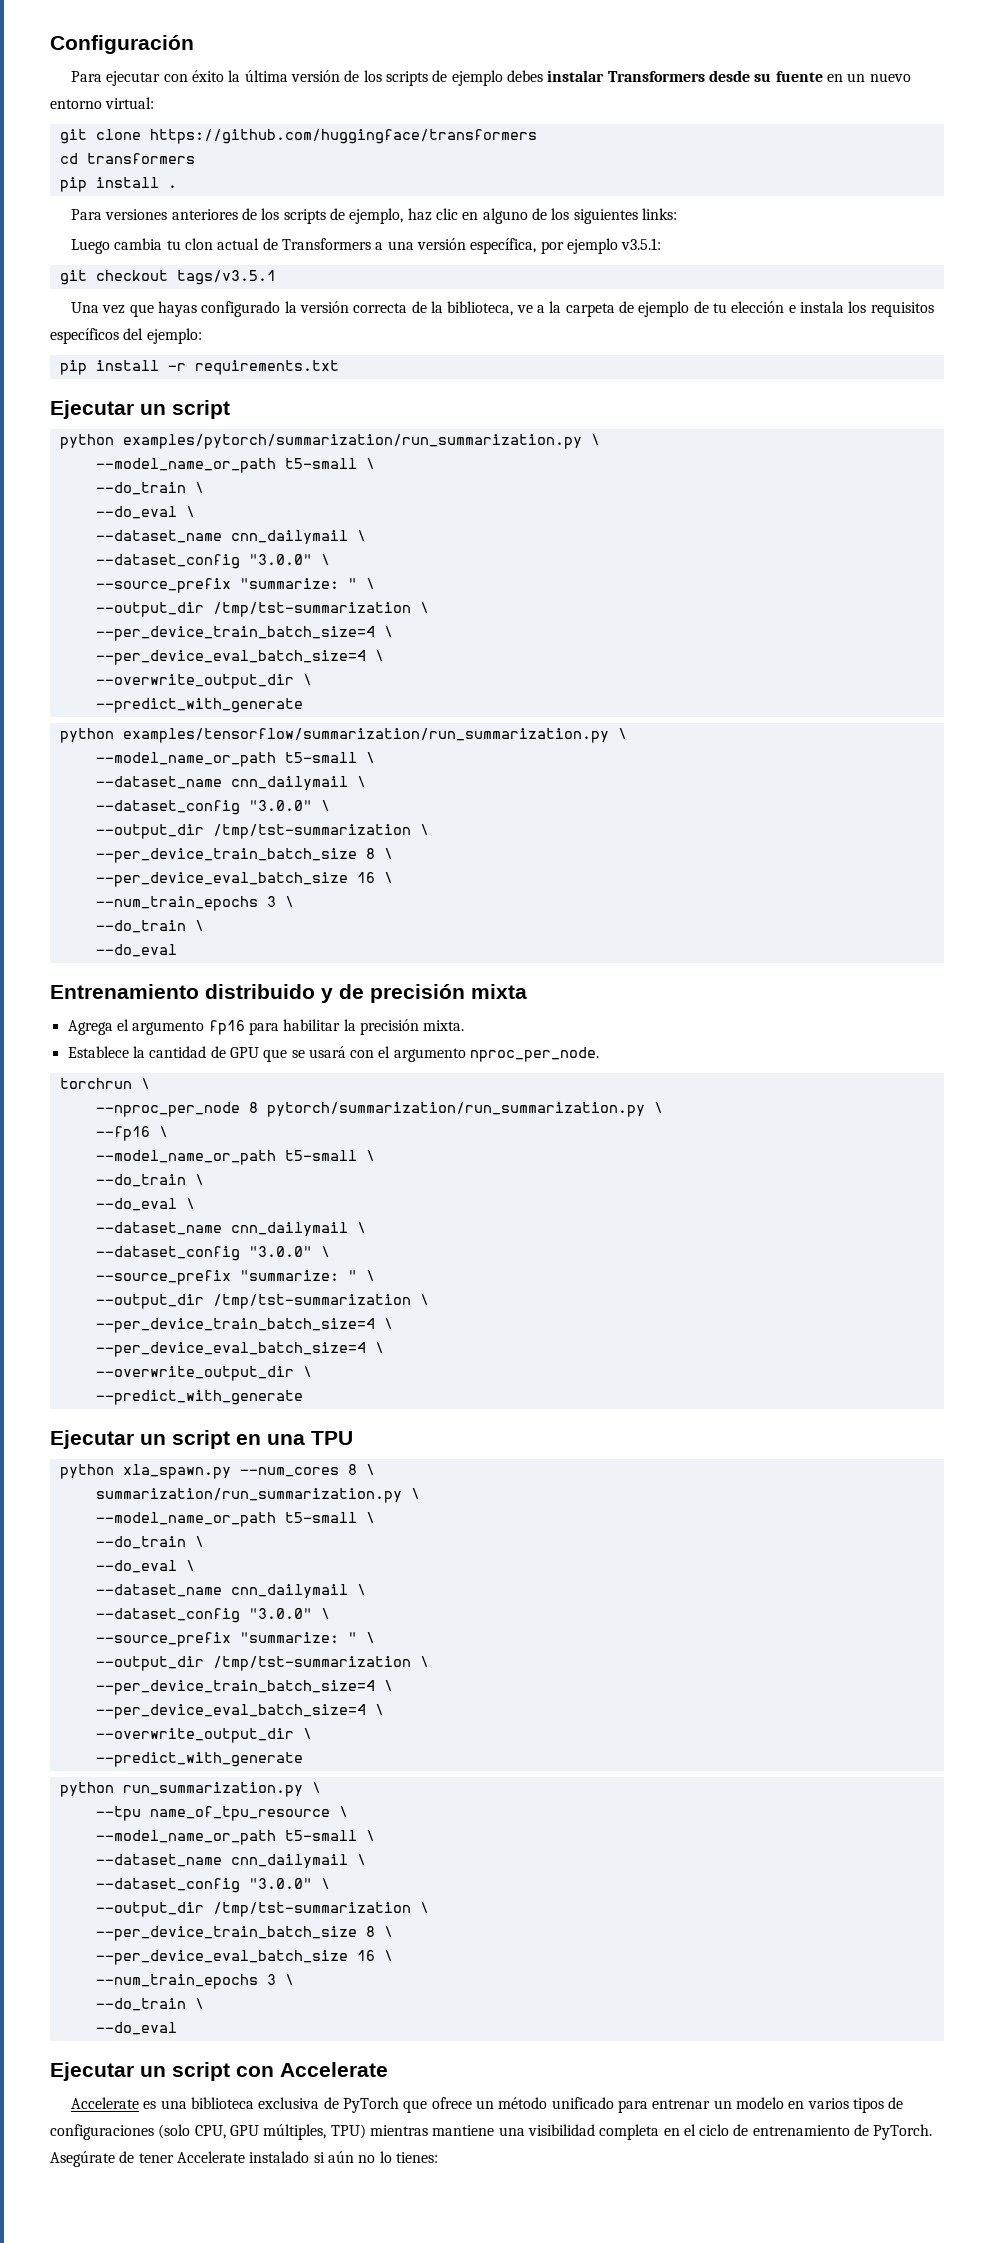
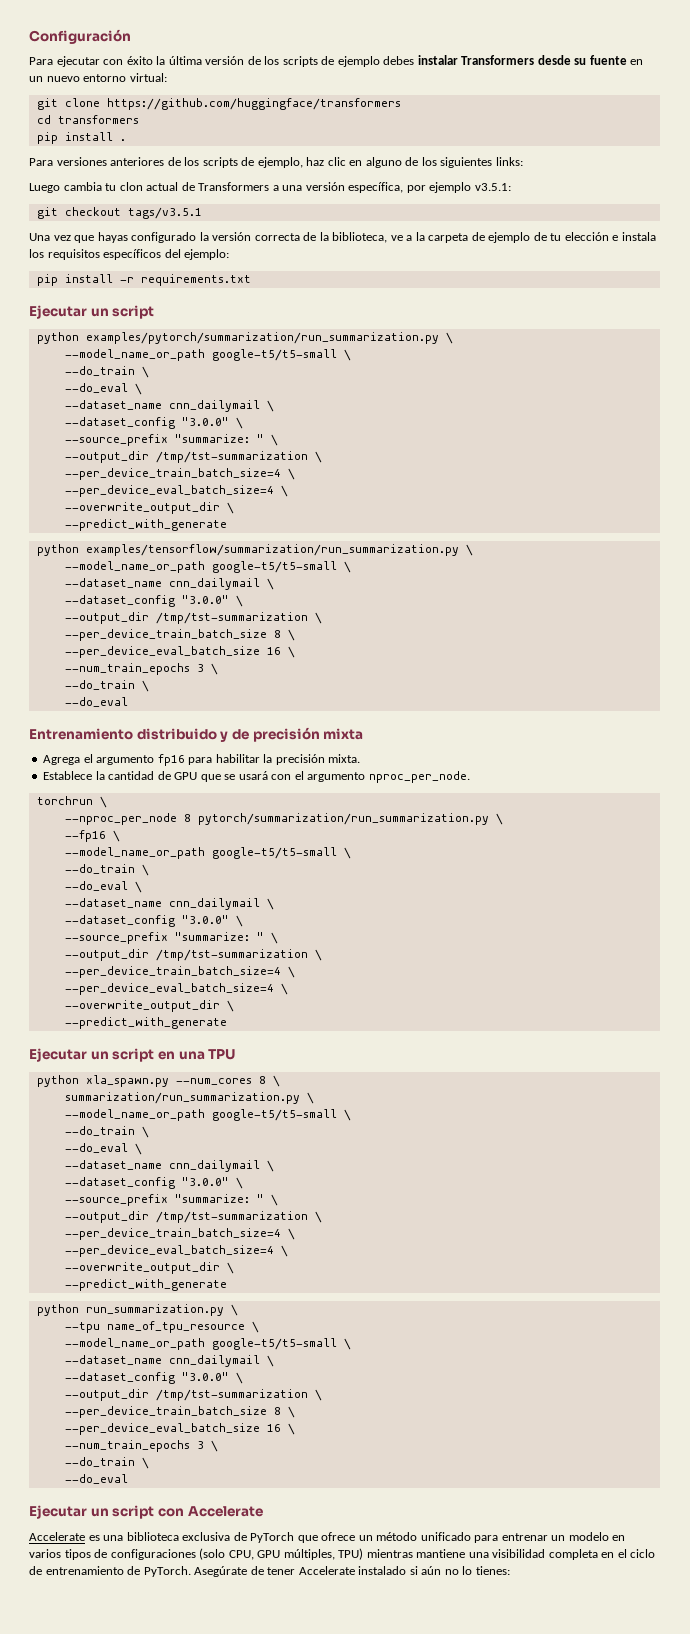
  python examples/pytorch/summarization/run_summarization.py \
- --model_name_or_path t5-small \
+ --model_name_or_path google-t5/t5-small \
  python examples/tensorflow/summarization/run_summarization.py \
- --model_name_or_path t5-small \
+ --model_name_or_path google-t5/t5-small \
  --fp16 \
- --model_name_or_path t5-small \
+ --model_name_or_path google-t5/t5-small \
  summarization/run_summarization.py \
- --model_name_or_path t5-small \
+ --model_name_or_path google-t5/t5-small \
  --tpu name_of_tpu_resource \
- --model_name_or_path t5-small \
+ --model_name_or_path google-t5/t5-small \

